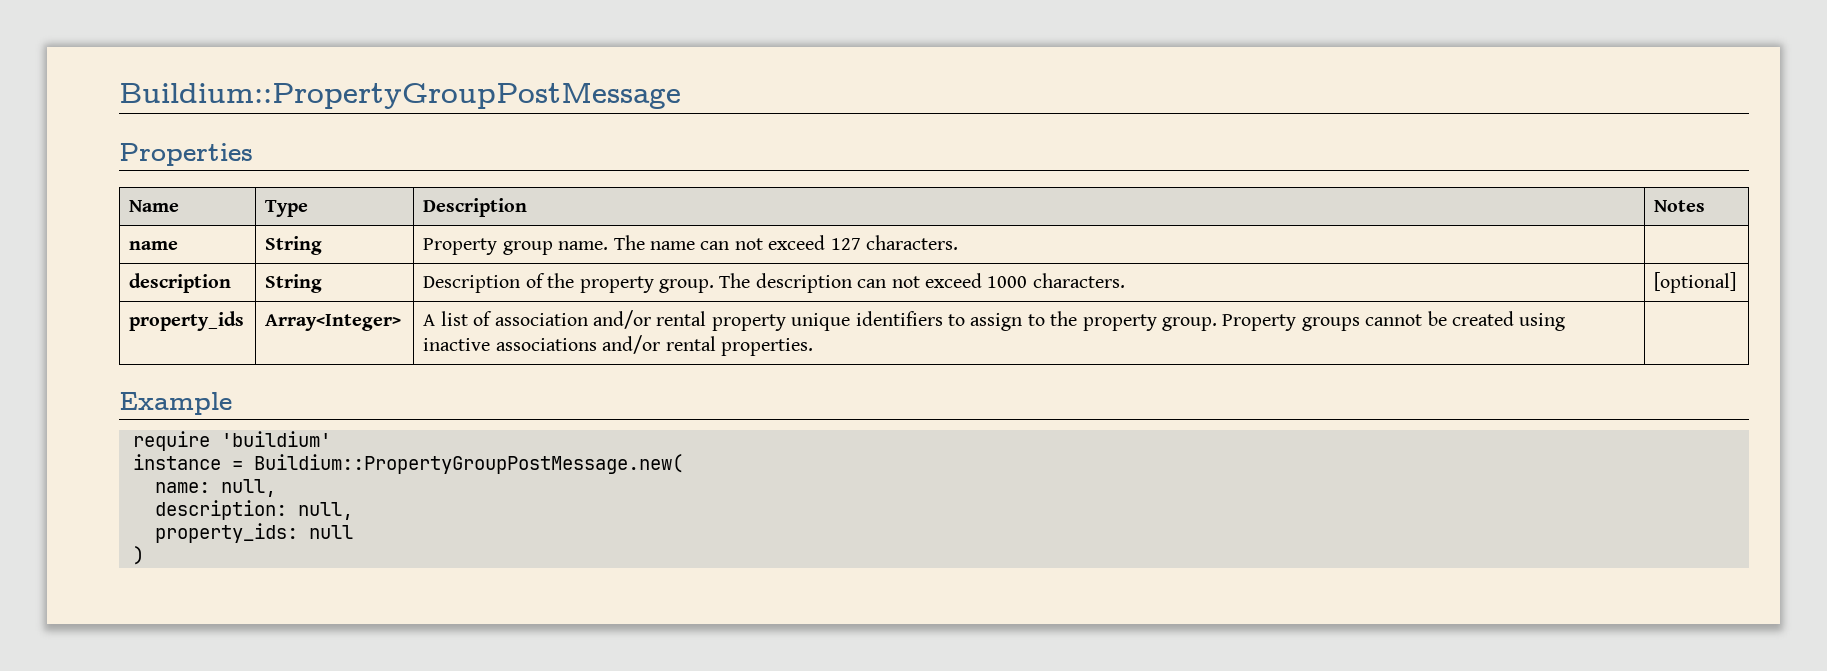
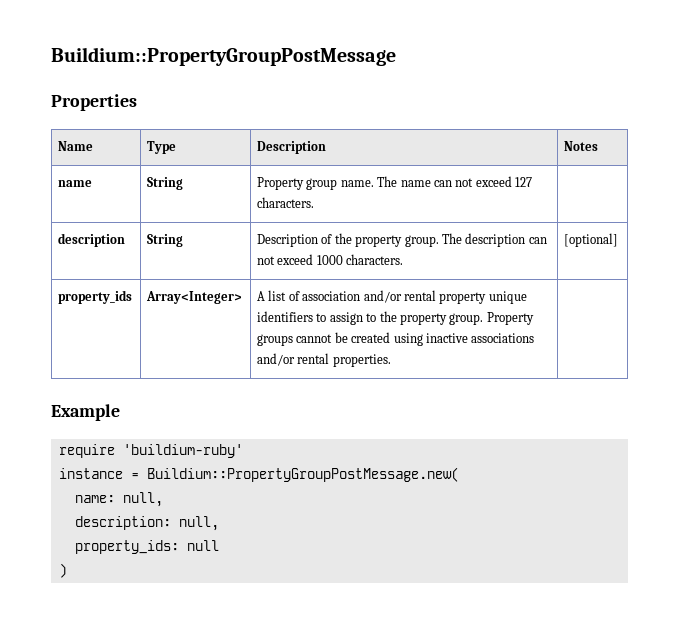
- require 'buildium'
+ require 'buildium-ruby'

